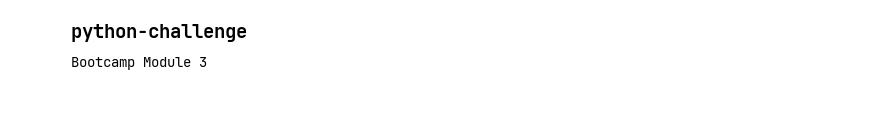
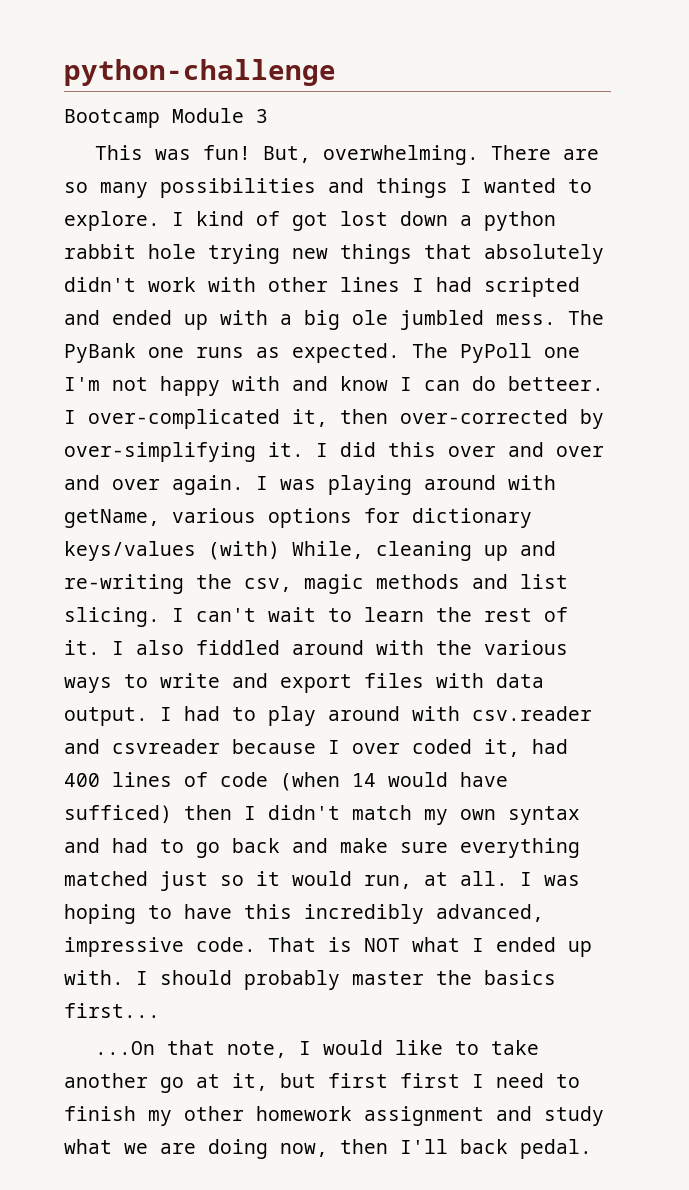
+ This was fun! But, overwhelming. There are so many possibilities and things I wanted to explore. I kind of got lost down a python rabbit hole trying new things that absolutely didn't work with other lines I had scripted and ended up with a big ole jumbled mess. The PyBank one runs as expected. The PyPoll one I'm not happy with and know I can do betteer. I over-complicated it, then over-corrected by over-simplifying it. I did this over and over and over again. I was playing around with getName, various options for dictionary keys/values (with) While, cleaning up and re-writing the csv, magic methods and list slicing. I can't wait to learn the rest of it. I also fiddled around with the various ways to write and export files with data output. I had to play around with csv.reader and csvreader because I over coded it, had 400 lines of code (when 14 would have sufficed) then I didn't match my own syntax and had to go back and make sure everything matched just so it would run, at all. I was hoping to have this incredibly advanced, impressive code. That is NOT what I ended up with. I should probably master the basics first...
+ ...On that note, I would like to take another go at it, but first first I need to finish my other homework assignment and study what we are doing now, then I'll back pedal.

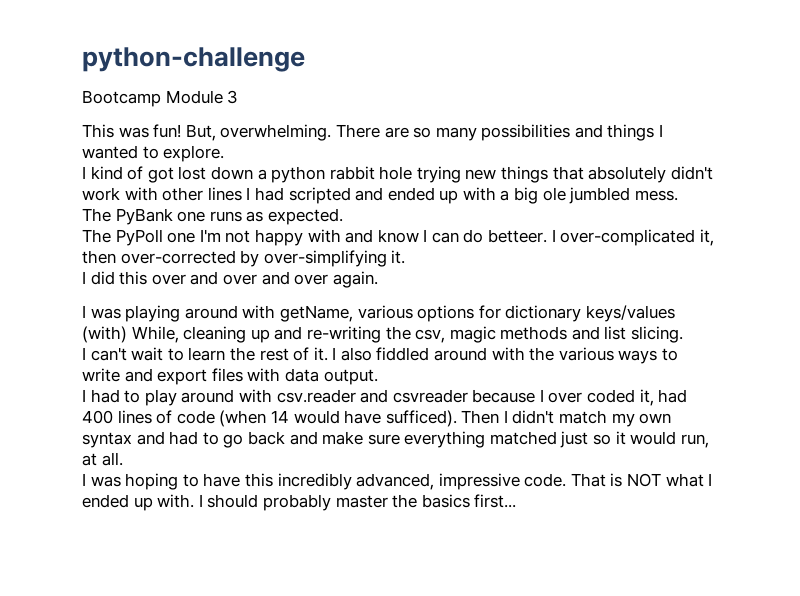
- There are so many possibilities and things I wanted to explore. I kind of got lost down a python rabbit hole trying new things that absolutely didn't work with other lines I had scripted and ended up with a big ole jumbled mess. The PyBank one runs as expected. The PyPoll one I'm not happy with and know I can do betteer.
+ There are so many possibilities and things I wanted to explore.
+ I kind of got lost down a python rabbit hole trying new things that absolutely didn't work with other lines I had scripted and ended up with a big ole jumbled mess.
+ The PyBank one runs as expected.
+ The PyPoll one I'm not happy with and know I can do betteer.
- I over-complicated it, then over-corrected by over-simplifying it. I did this over and over and over again. I was playing around with getName, various options for dictionary keys/values (with) While, cleaning up and re-writing the csv, magic methods and list slicing. I can't wait to learn the rest of it.
+ I over-complicated it, then over-corrected by over-simplifying it.
+ I did this over and over and over again.
+ I was playing around with getName, various options for dictionary keys/values (with) While, cleaning up and re-writing the csv, magic methods and list slicing.
+ I can't wait to learn the rest of it.
- I also fiddled around with the various ways to write and export files with data output. I had to play around with csv.reader and csvreader because I over coded it, had 400 lines of code (when 14 would have sufficed) then I didn't match my own syntax and had to go back and make sure everything matched just so it would run, at all. I was hoping to have this incredibly advanced, impressive code.
+ I also fiddled around with the various ways to write and export files with data output.
+ I had to play around with csv.reader and csvreader because I over coded it, had 400 lines of code (when 14 would have sufficed). Then I didn't match my own syntax and had to go back and make sure everything matched just so it would run, at all.
+ I was hoping to have this incredibly advanced, impressive code.
- ...On that note, I would like to take another go at it, but first first I need to finish my other homework assignment and study what we are doing now, then I'll back pedal.

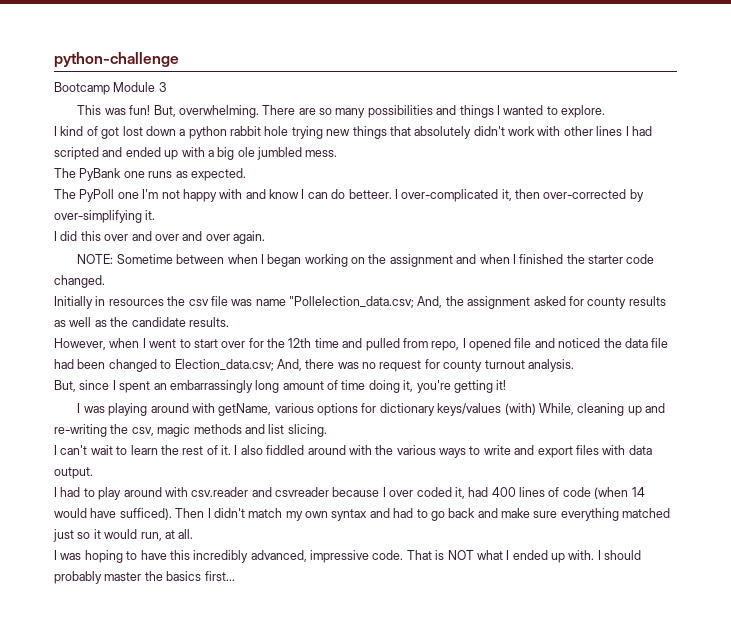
+ NOTE: Sometime between when I began working on the assignment and when I finished the starter code changed.
+ Initially in resources the csv file was name "Pollelection_data.csv; And, the assignment asked for county results as well as the candidate results.
+ However, when I went to start over for the 12th time and pulled from repo, I opened file and noticed the data file had been changed to Election_data.csv; And, there was no request for county turnout analysis.
+ But, since I spent an embarrassingly long amount of time doing it, you're getting it!

